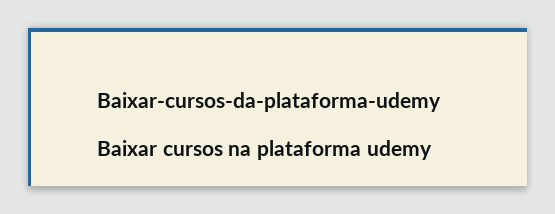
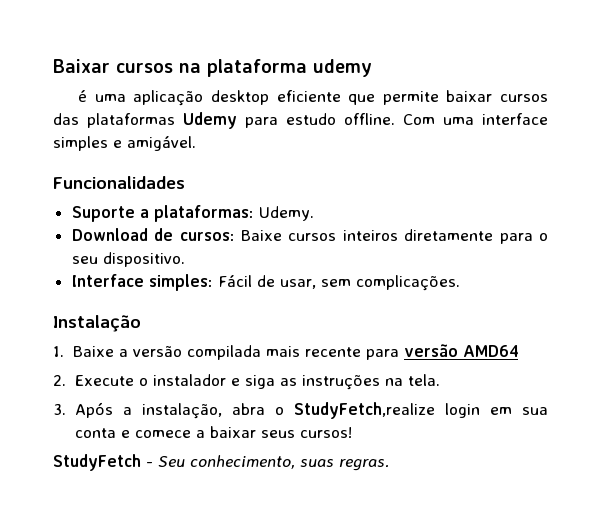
- Baixar-cursos-da-plataforma-udemy
+ é uma aplicação desktop eficiente que permite baixar cursos das plataformas Udemy para estudo offline. Com uma interface simples e amigável.
+ Funcionalidades
+ Suporte a plataformas: Udemy.
+ Download de cursos: Baixe cursos inteiros diretamente para o seu dispositivo.
+ Interface simples: Fácil de usar, sem complicações.
+ Instalação
+ 1. Baixe a versão compilada mais recente para versão AMD64
+ 2. Execute o instalador e siga as instruções na tela.
+ 3. Após a instalação, abra o StudyFetch,realize login em sua conta e comece a baixar seus cursos!
+ StudyFetch - Seu conhecimento, suas regras.

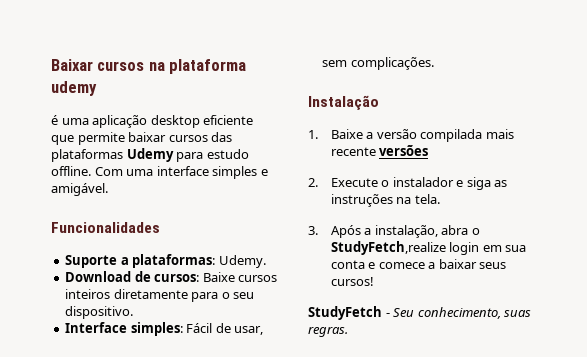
- 1. Baixe a versão compilada mais recente para versão AMD64
+ 1. Baixe a versão compilada mais recente versões

